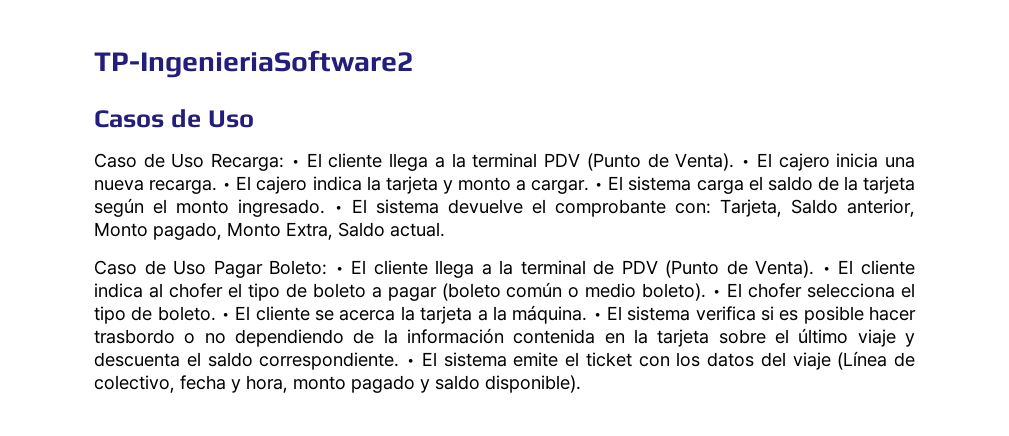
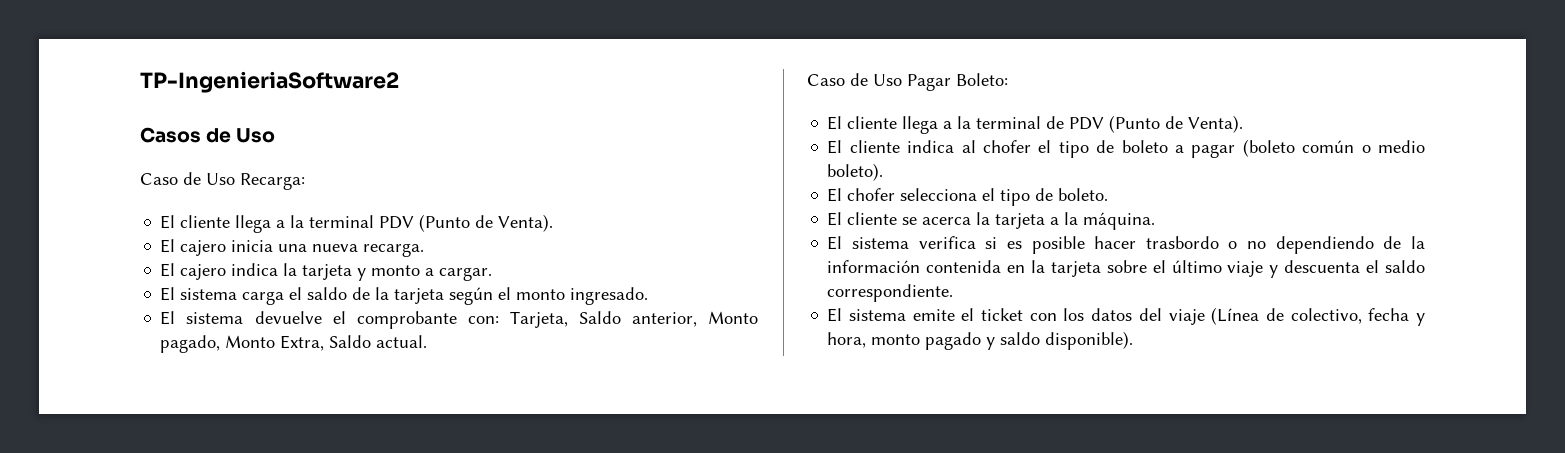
- Caso de Uso Recarga: • El cliente llega a la terminal PDV (Punto de Venta). • El cajero inicia una nueva recarga. • El cajero indica la tarjeta y monto a cargar. • El sistema carga el saldo de la tarjeta según el monto ingresado. • El sistema devuelve el comprobante con: Tarjeta, Saldo anterior, Monto pagado, Monto Extra, Saldo actual.
+ Caso de Uso Recarga:
+ El cliente llega a la terminal PDV (Punto de Venta).
+ El cajero inicia una nueva recarga.
+ El cajero indica la tarjeta y monto a cargar.
+ El sistema carga el saldo de la tarjeta según el monto ingresado.
+ El sistema devuelve el comprobante con: Tarjeta, Saldo anterior, Monto pagado, Monto Extra, Saldo actual.
- Caso de Uso Pagar Boleto: • El cliente llega a la terminal de PDV (Punto de Venta). • El cliente indica al chofer el tipo de boleto a pagar (boleto común o medio boleto). • El chofer selecciona el tipo de boleto. • El cliente se acerca la tarjeta a la máquina. • El sistema verifica si es posible hacer trasbordo o no dependiendo de la información contenida en la tarjeta sobre el último viaje y descuenta el saldo correspondiente. • El sistema emite el ticket con los datos del viaje (Línea de colectivo, fecha y hora, monto pagado y saldo disponible).
+ Caso de Uso Pagar Boleto:
+ El cliente llega a la terminal de PDV (Punto de Venta).
+ El cliente indica al chofer el tipo de boleto a pagar (boleto común o medio boleto).
+ El chofer selecciona el tipo de boleto.
+ El cliente se acerca la tarjeta a la máquina.
+ El sistema verifica si es posible hacer trasbordo o no dependiendo de la información contenida en la tarjeta sobre el último viaje y descuenta el saldo correspondiente.
+ El sistema emite el ticket con los datos del viaje (Línea de colectivo, fecha y hora, monto pagado y saldo disponible).

